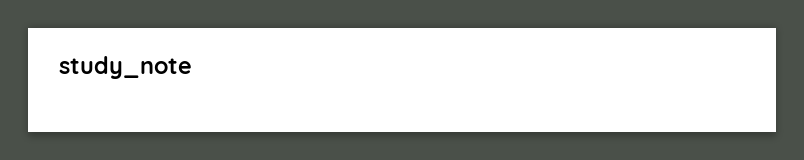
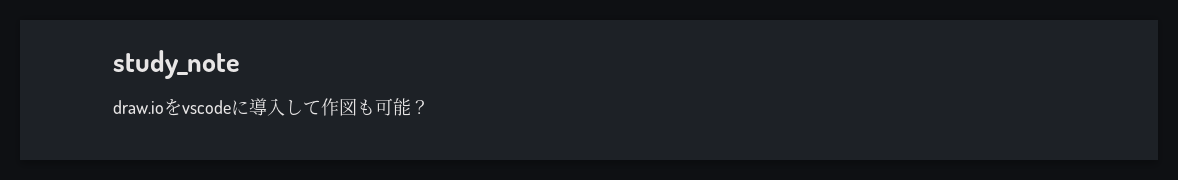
+ draw.ioをvscodeに導入して作図も可能？

